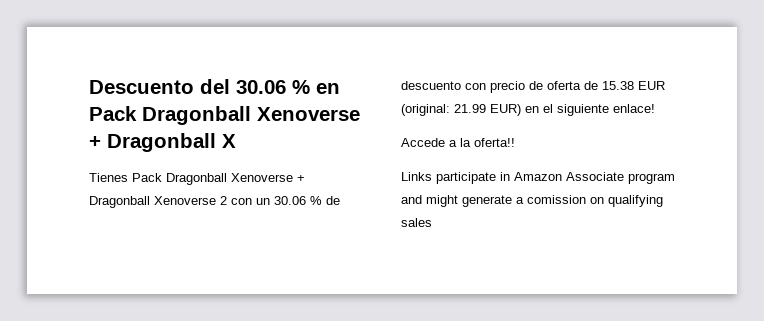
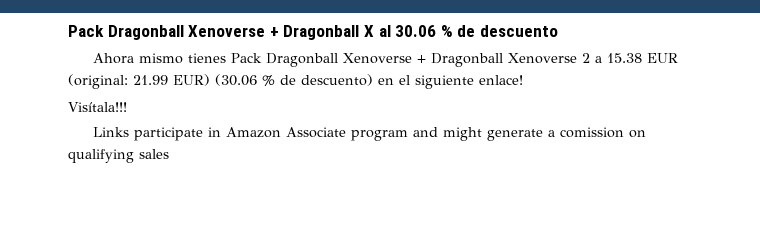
- Descuento del 30.06 % en Pack Dragonball Xenoverse + Dragonball X
- Tienes Pack Dragonball Xenoverse + Dragonball Xenoverse 2 con un 30.06 % de descuento con precio de oferta de 15.38 EUR (original: 21.99 EUR) en el siguiente enlace!
+ Pack Dragonball Xenoverse + Dragonball X al 30.06 % de descuento
+ Ahora mismo tienes Pack Dragonball Xenoverse + Dragonball Xenoverse 2 a 15.38 EUR (original: 21.99 EUR) (30.06 % de descuento) en el siguiente enlace!
- Accede a la oferta!!
+ Visítala!!!

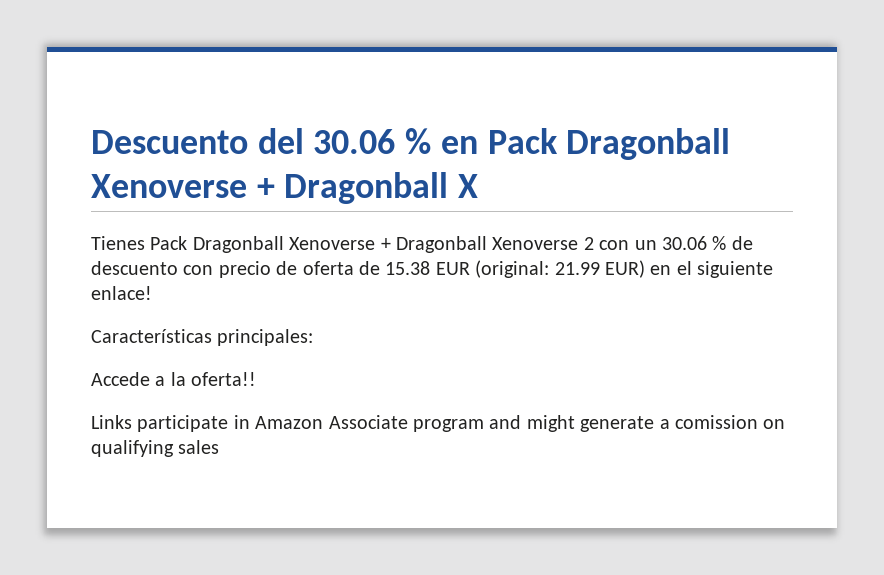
- Pack Dragonball Xenoverse + Dragonball X al 30.06 % de descuento
- Ahora mismo tienes Pack Dragonball Xenoverse + Dragonball Xenoverse 2 a 15.38 EUR (original: 21.99 EUR) (30.06 % de descuento) en el siguiente enlace!
+ Descuento del 30.06 % en Pack Dragonball Xenoverse + Dragonball X
+ Tienes Pack Dragonball Xenoverse + Dragonball Xenoverse 2 con un 30.06 % de descuento con precio de oferta de 15.38 EUR (original: 21.99 EUR) en el siguiente enlace!
- Visítala!!!
+ Características principales:
+ Accede a la oferta!!

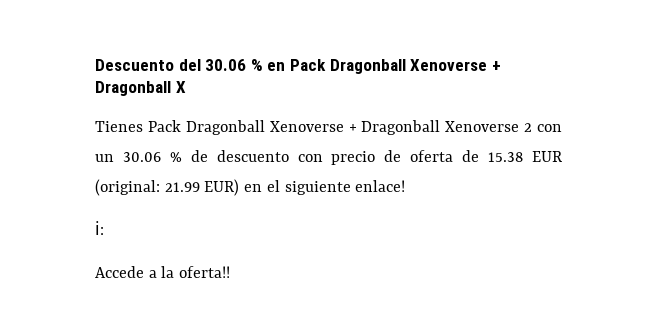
- Características principales:
+ ℹ:
- Links participate in Amazon Associate program and might generate a comission on qualifying sales

